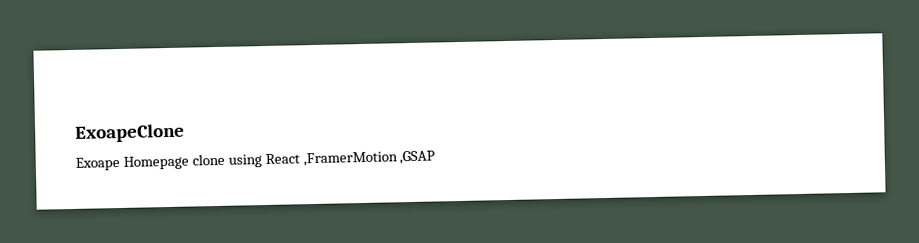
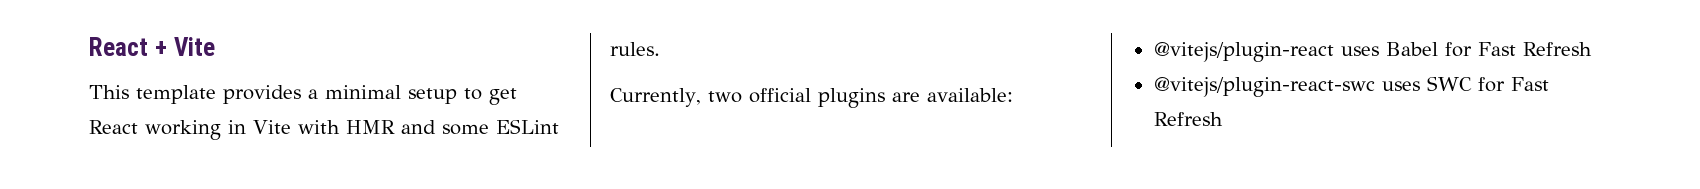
- ExoapeClone
- Exoape Homepage clone using React ,FramerMotion ,GSAP
+ React + Vite
+ This template provides a minimal setup to get React working in Vite with HMR and some ESLint rules.
+ Currently, two official plugins are available:
+ @vitejs/plugin-react uses Babel for Fast Refresh
+ @vitejs/plugin-react-swc uses SWC for Fast Refresh

